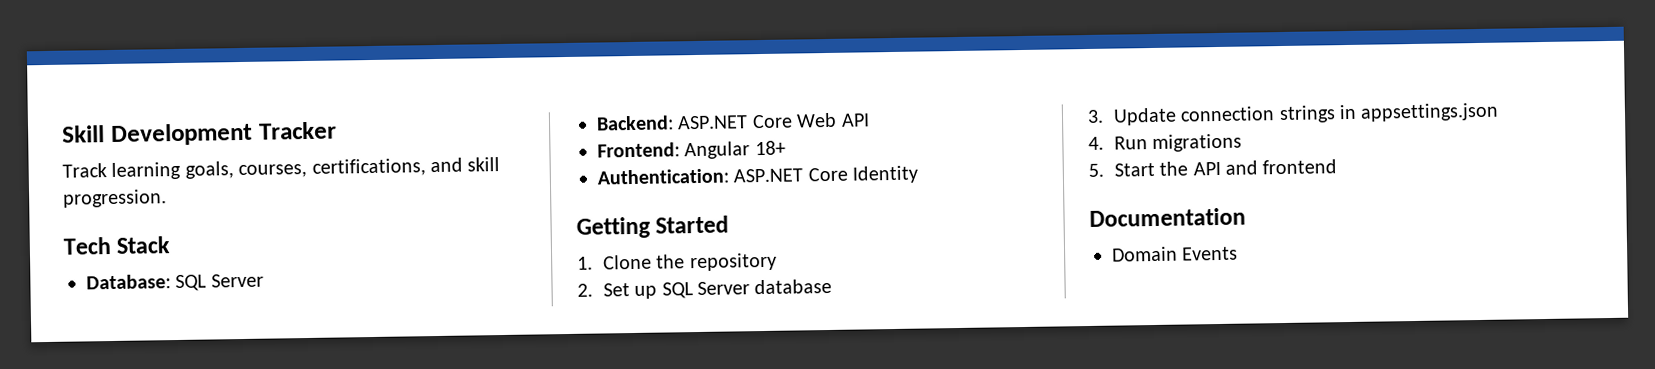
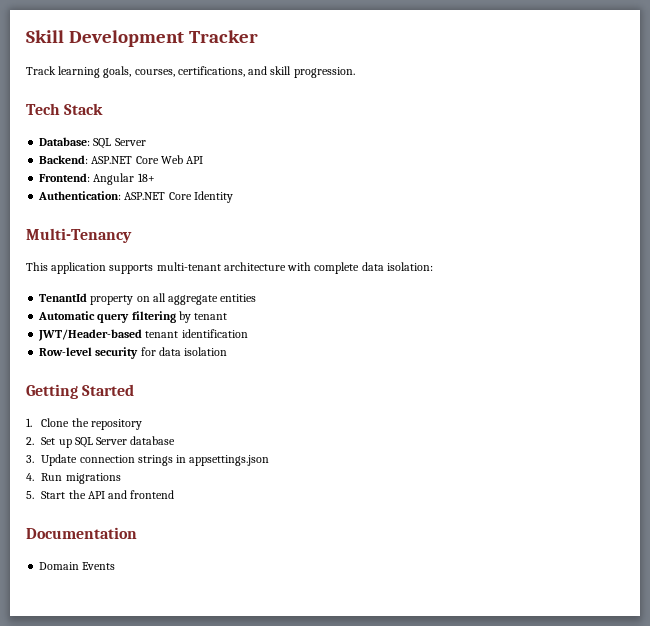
+ Multi-Tenancy
+ This application supports multi-tenant architecture with complete data isolation:
+ TenantId property on all aggregate entities
+ Automatic query filtering by tenant
+ JWT/Header-based tenant identification
+ Row-level security for data isolation

